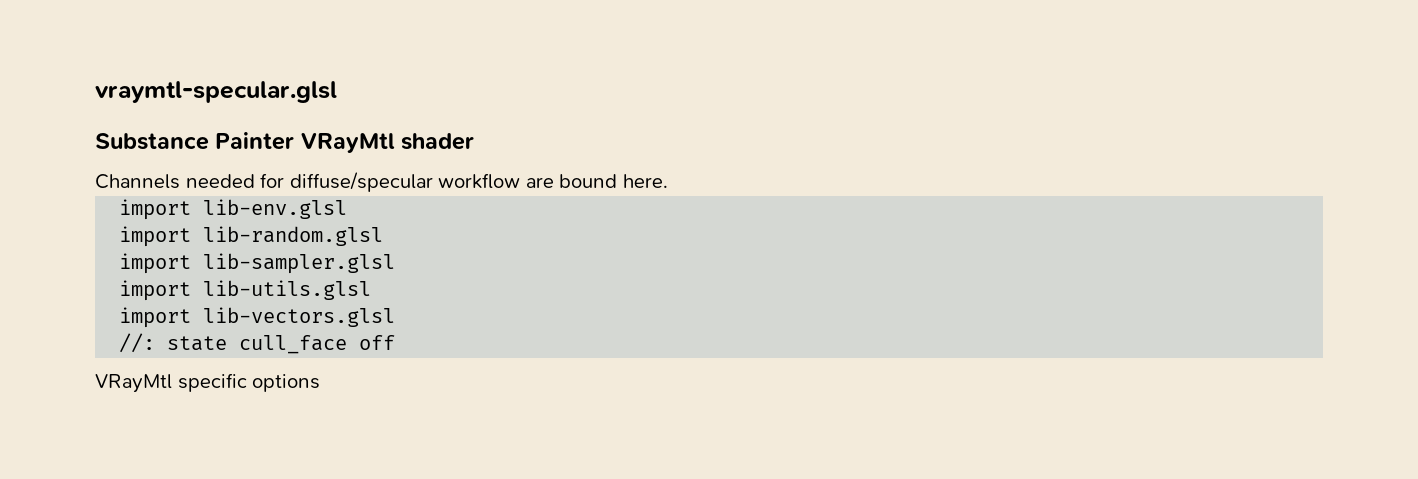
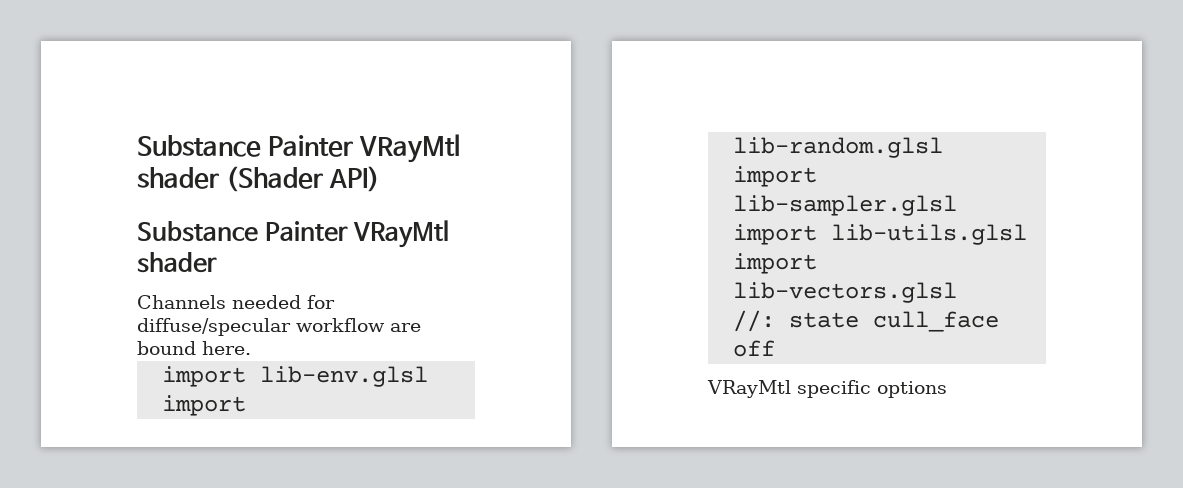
- vraymtl-specular.glsl
+ Substance Painter VRayMtl shader (Shader API)

